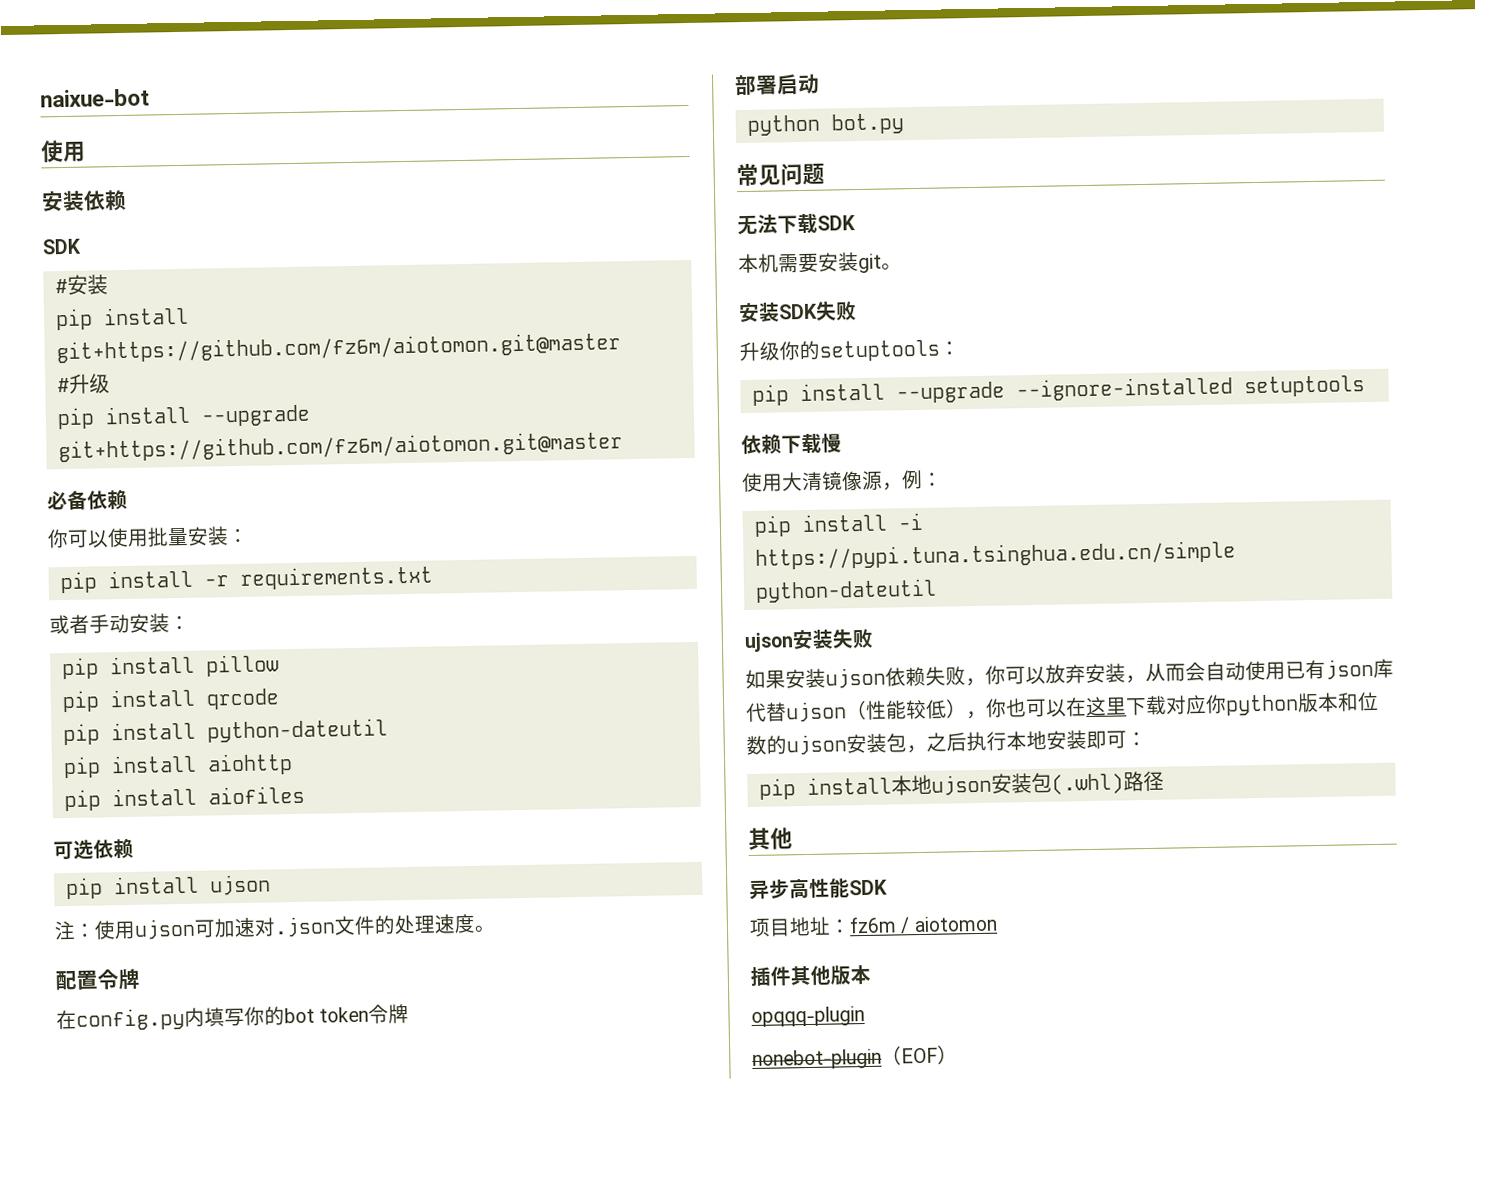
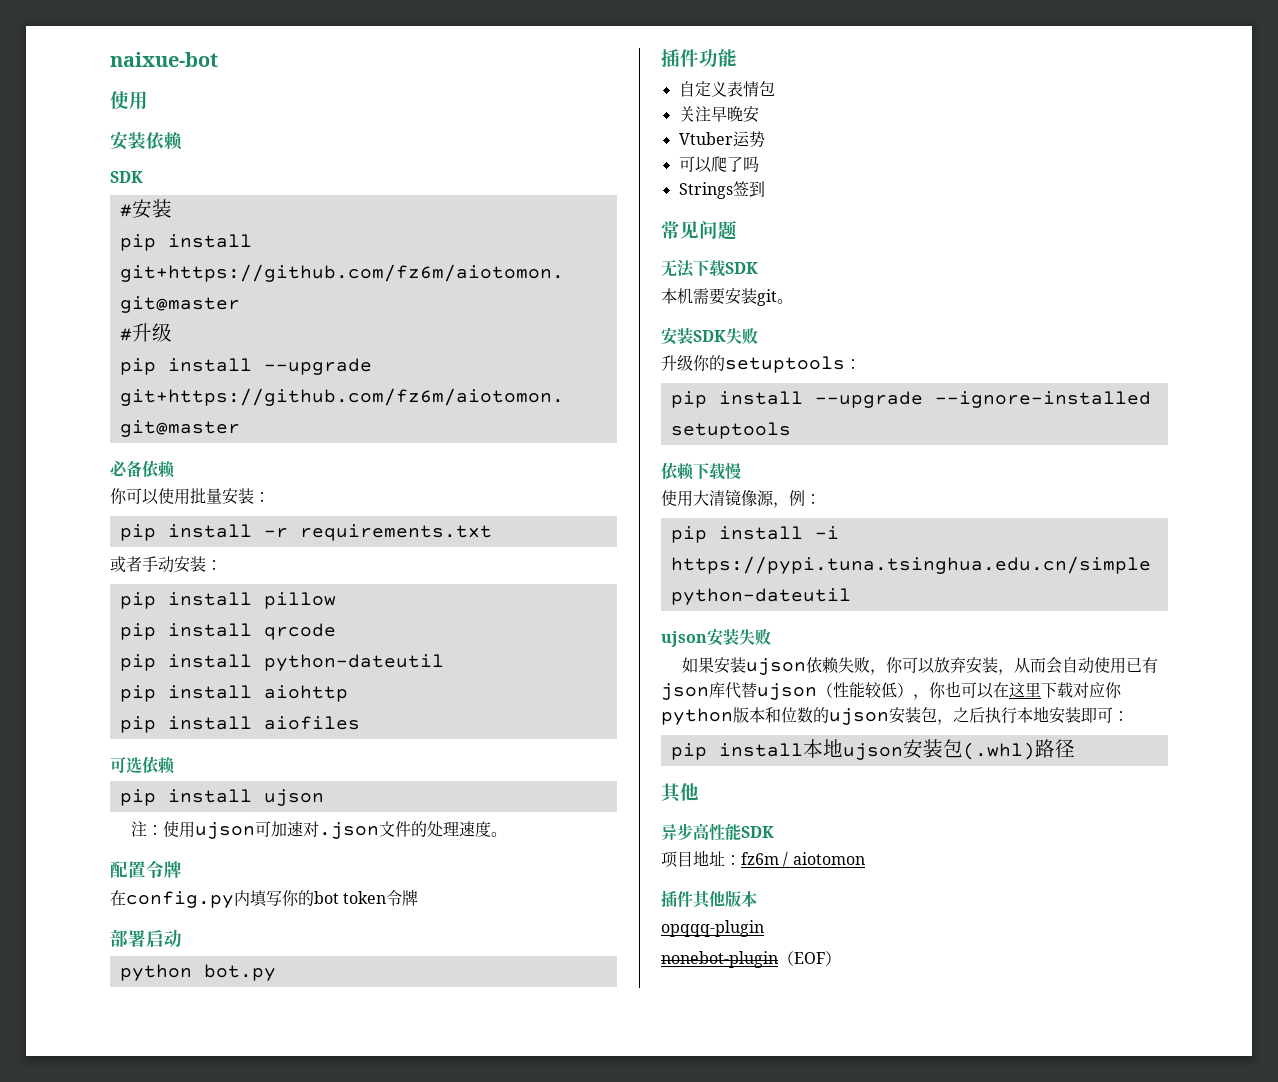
+ 插件功能
+ 自定义表情包
+ 关注早晚安
+ Vtuber运势
+ 可以爬了吗
+ Strings签到

